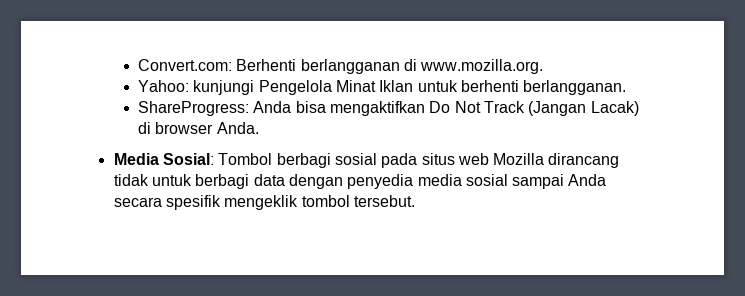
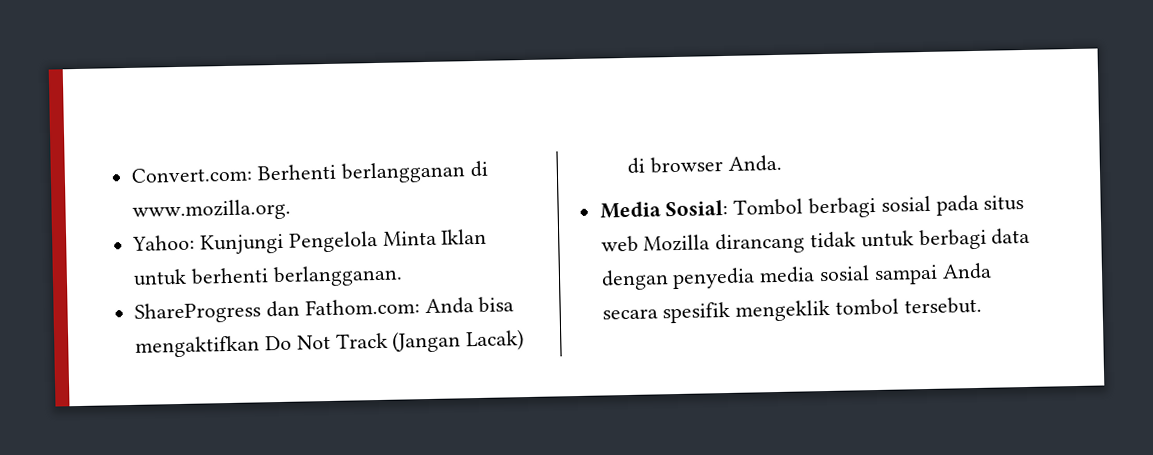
- Yahoo: kunjungi Pengelola Minat Iklan untuk berhenti berlangganan.
+ Yahoo: Kunjungi Pengelola Minta Iklan untuk berhenti berlangganan.
- ShareProgress: Anda bisa mengaktifkan Do Not Track (Jangan Lacak) di browser Anda.
+ ShareProgress dan Fathom.com: Anda bisa mengaktifkan Do Not Track (Jangan Lacak) di browser Anda.

